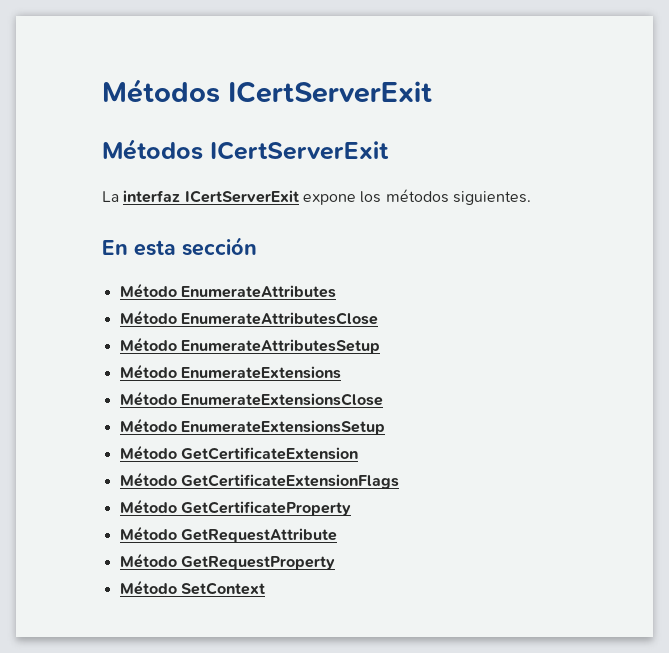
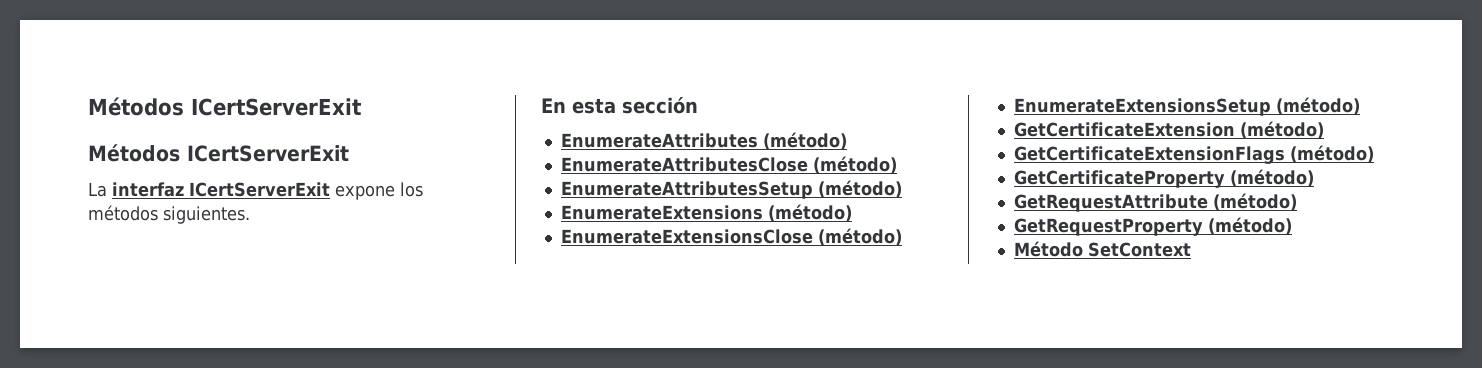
- Método EnumerateAttributes
- Método EnumerateAttributesClose
- Método EnumerateAttributesSetup
- Método EnumerateExtensions
- Método EnumerateExtensionsClose
- Método EnumerateExtensionsSetup
- Método GetCertificateExtension
- Método GetCertificateExtensionFlags
- Método GetCertificateProperty
- Método GetRequestAttribute
- Método GetRequestProperty
+ EnumerateAttributes (método)
+ EnumerateAttributesClose (método)
+ EnumerateAttributesSetup (método)
+ EnumerateExtensions (método)
+ EnumerateExtensionsClose (método)
+ EnumerateExtensionsSetup (método)
+ GetCertificateExtension (método)
+ GetCertificateExtensionFlags (método)
+ GetCertificateProperty (método)
+ GetRequestAttribute (método)
+ GetRequestProperty (método)

